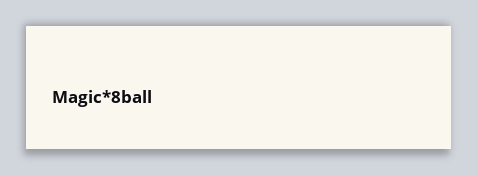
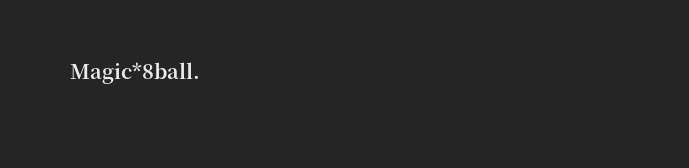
- Magic*8ball
+ Magic*8ball.

